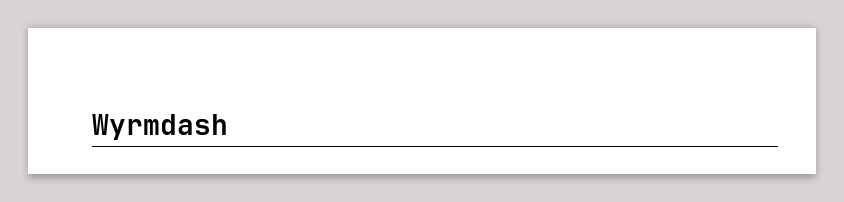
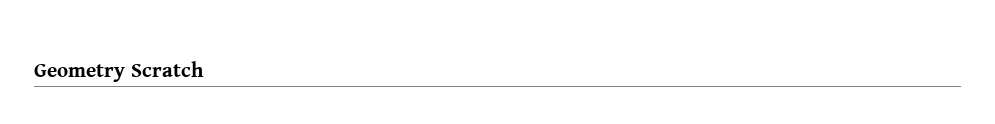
- Wyrmdash
+ Geometry Scratch

